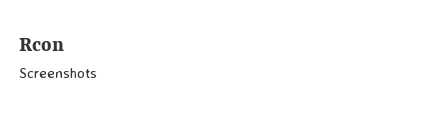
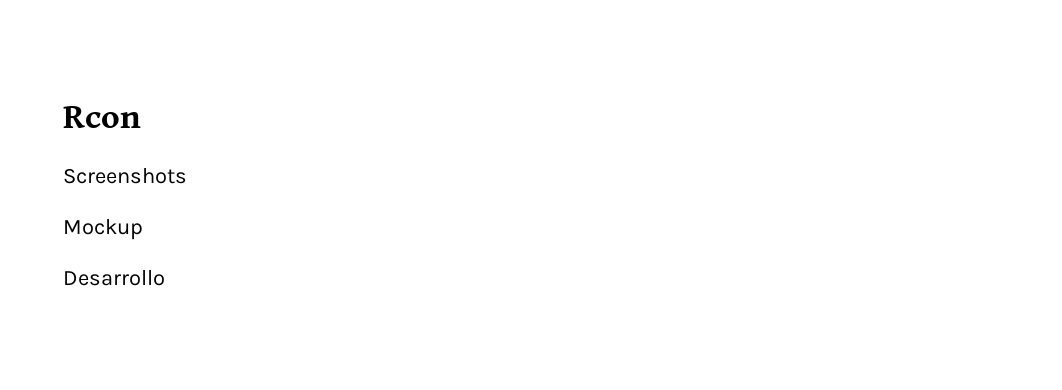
+ Mockup
+ Desarrollo

